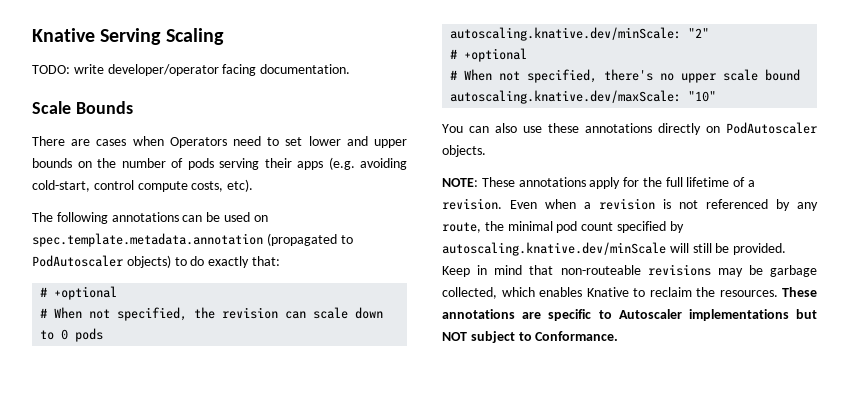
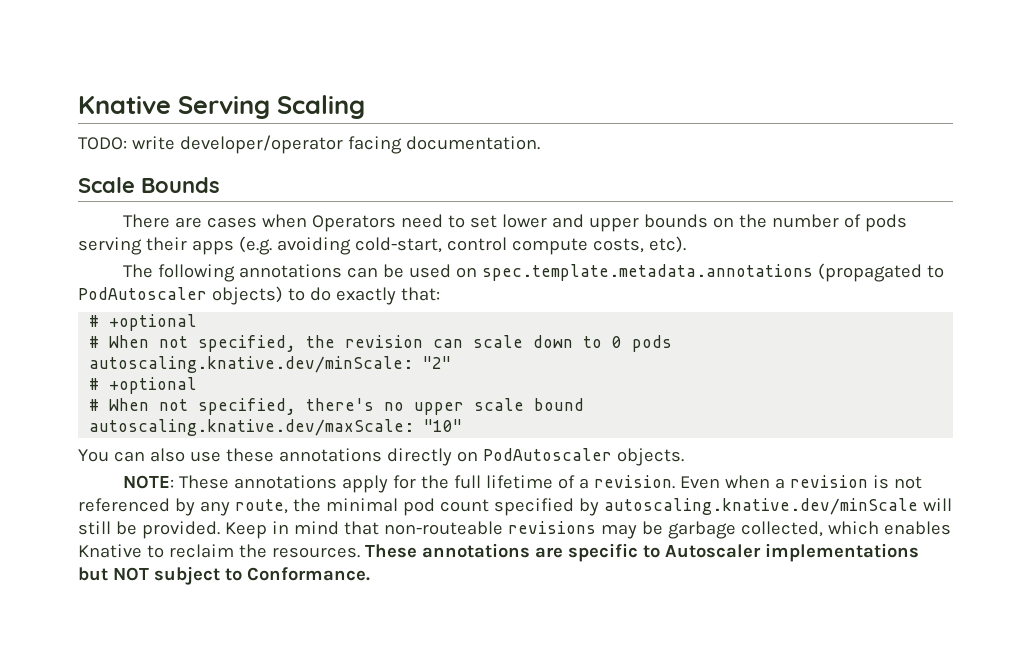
- The following annotations can be used on spec.template.metadata.annotation (propagated to PodAutoscaler objects) to do exactly that:
+ The following annotations can be used on spec.template.metadata.annotations (propagated to PodAutoscaler objects) to do exactly that:

